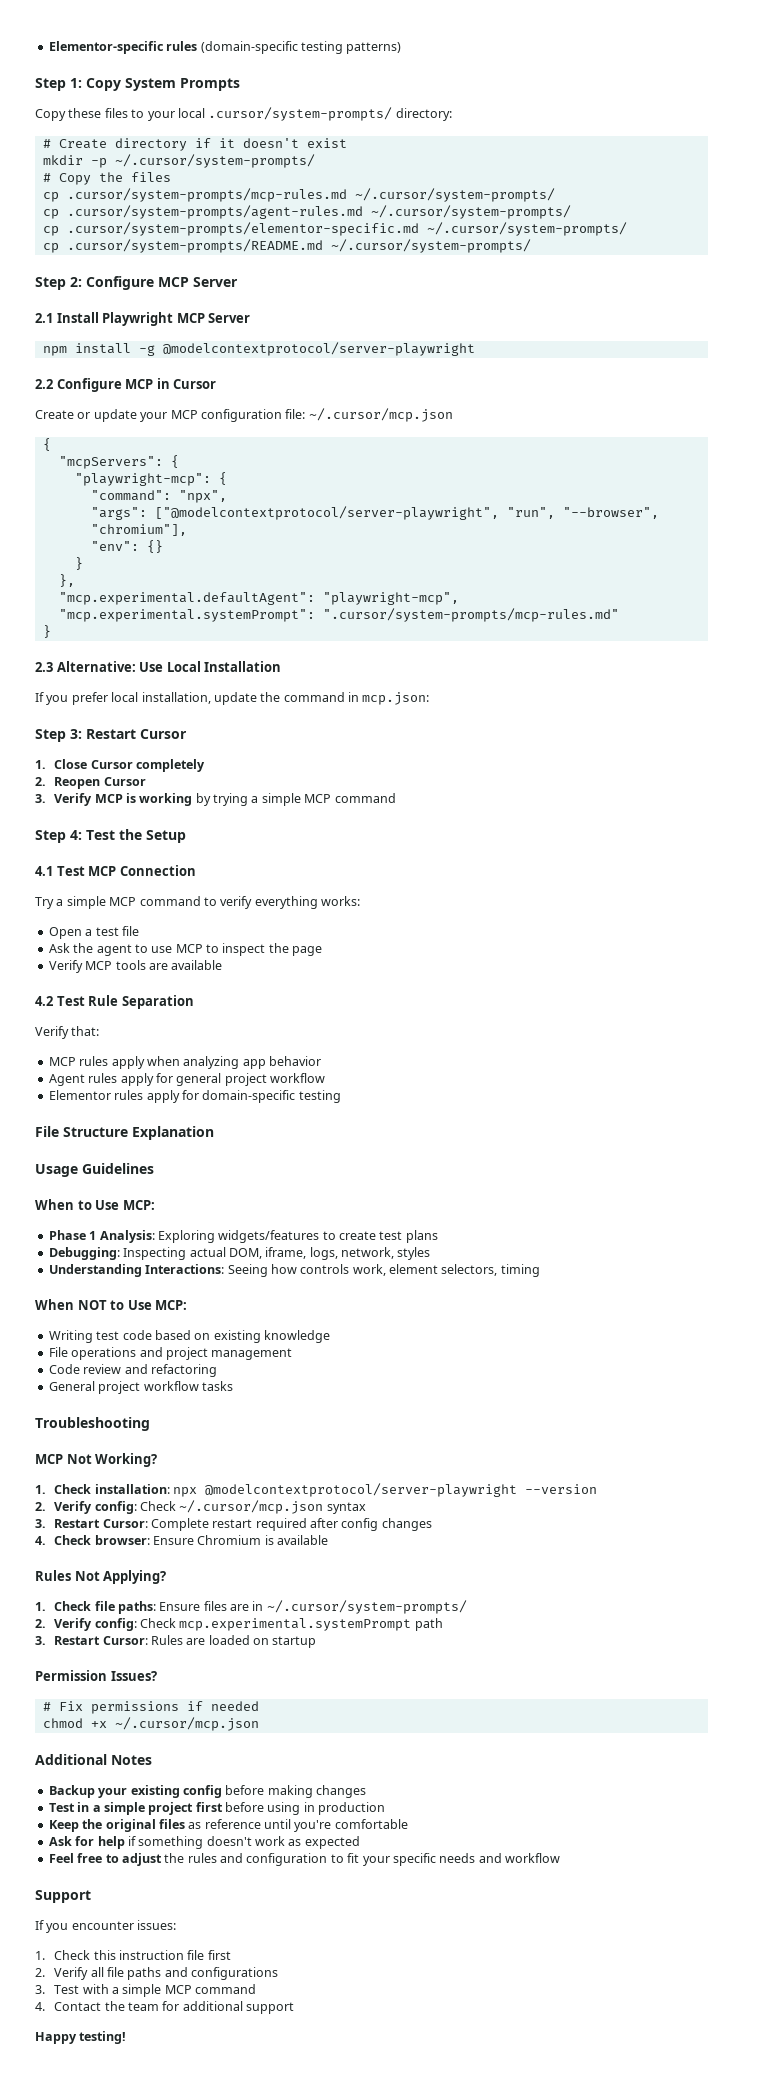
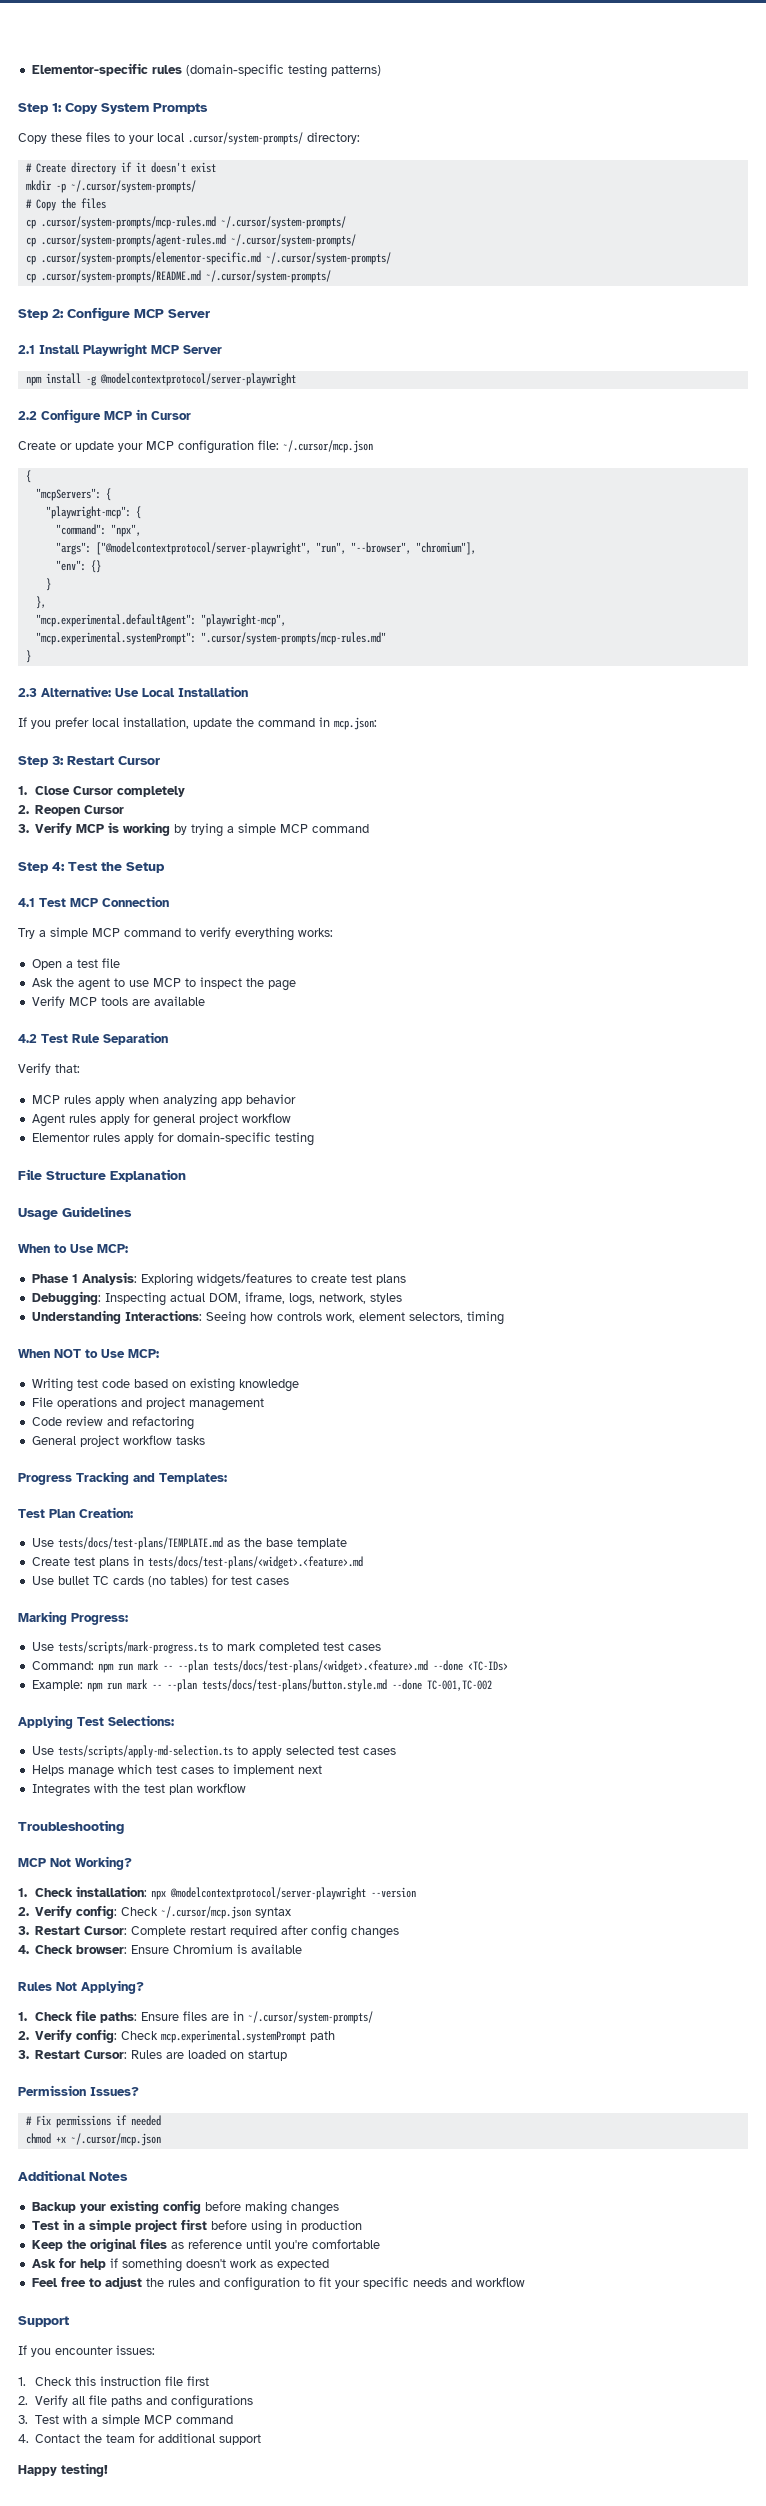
+ Progress Tracking and Templates:
+ Test Plan Creation:
+ Use tests/docs/test-plans/TEMPLATE.md as the base template
+ Create test plans in tests/docs/test-plans/<widget>.<feature>.md
+ Use bullet TC cards (no tables) for test cases
+ Marking Progress:
+ Use tests/scripts/mark-progress.ts to mark completed test cases
+ Command: npm run mark -- --plan tests/docs/test-plans/<widget>.<feature>.md --done <TC-IDs>
+ Example: npm run mark -- --plan tests/docs/test-plans/button.style.md --done TC-001,TC-002
+ Applying Test Selections:
+ Use tests/scripts/apply-md-selection.ts to apply selected test cases
+ Helps manage which test cases to implement next
+ Integrates with the test plan workflow

